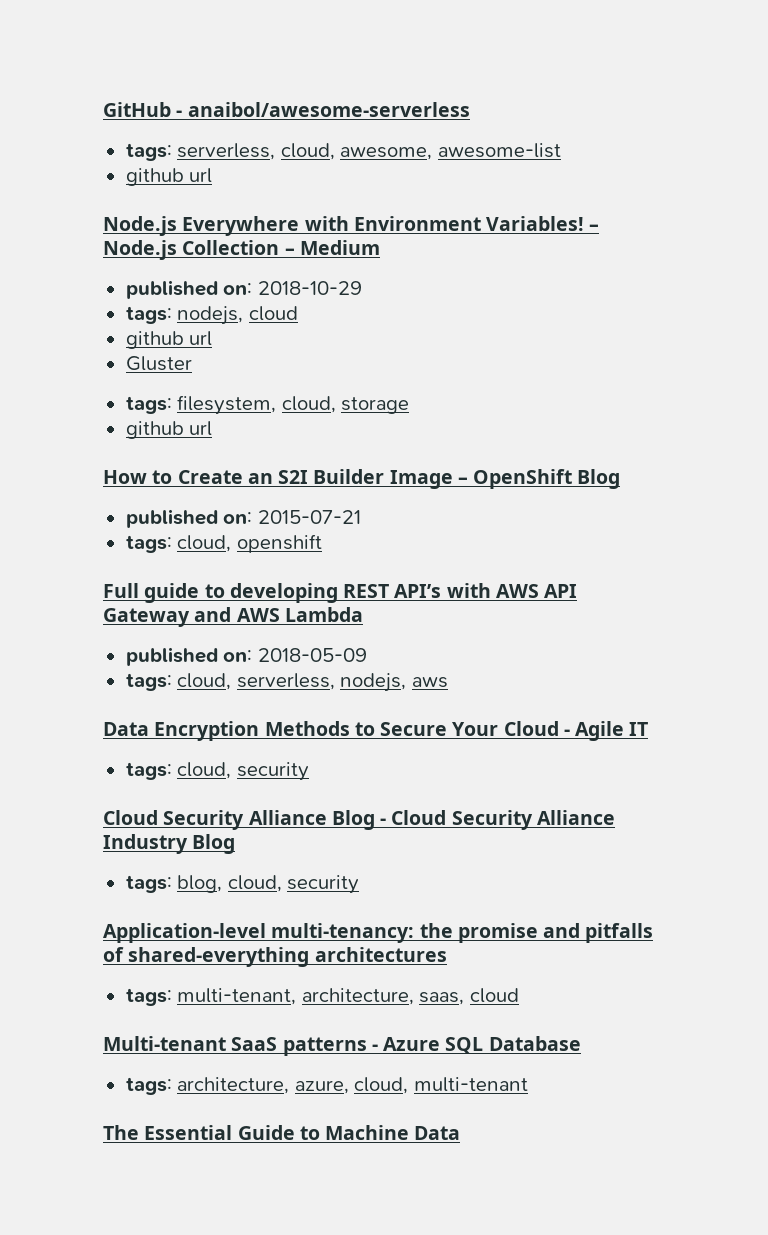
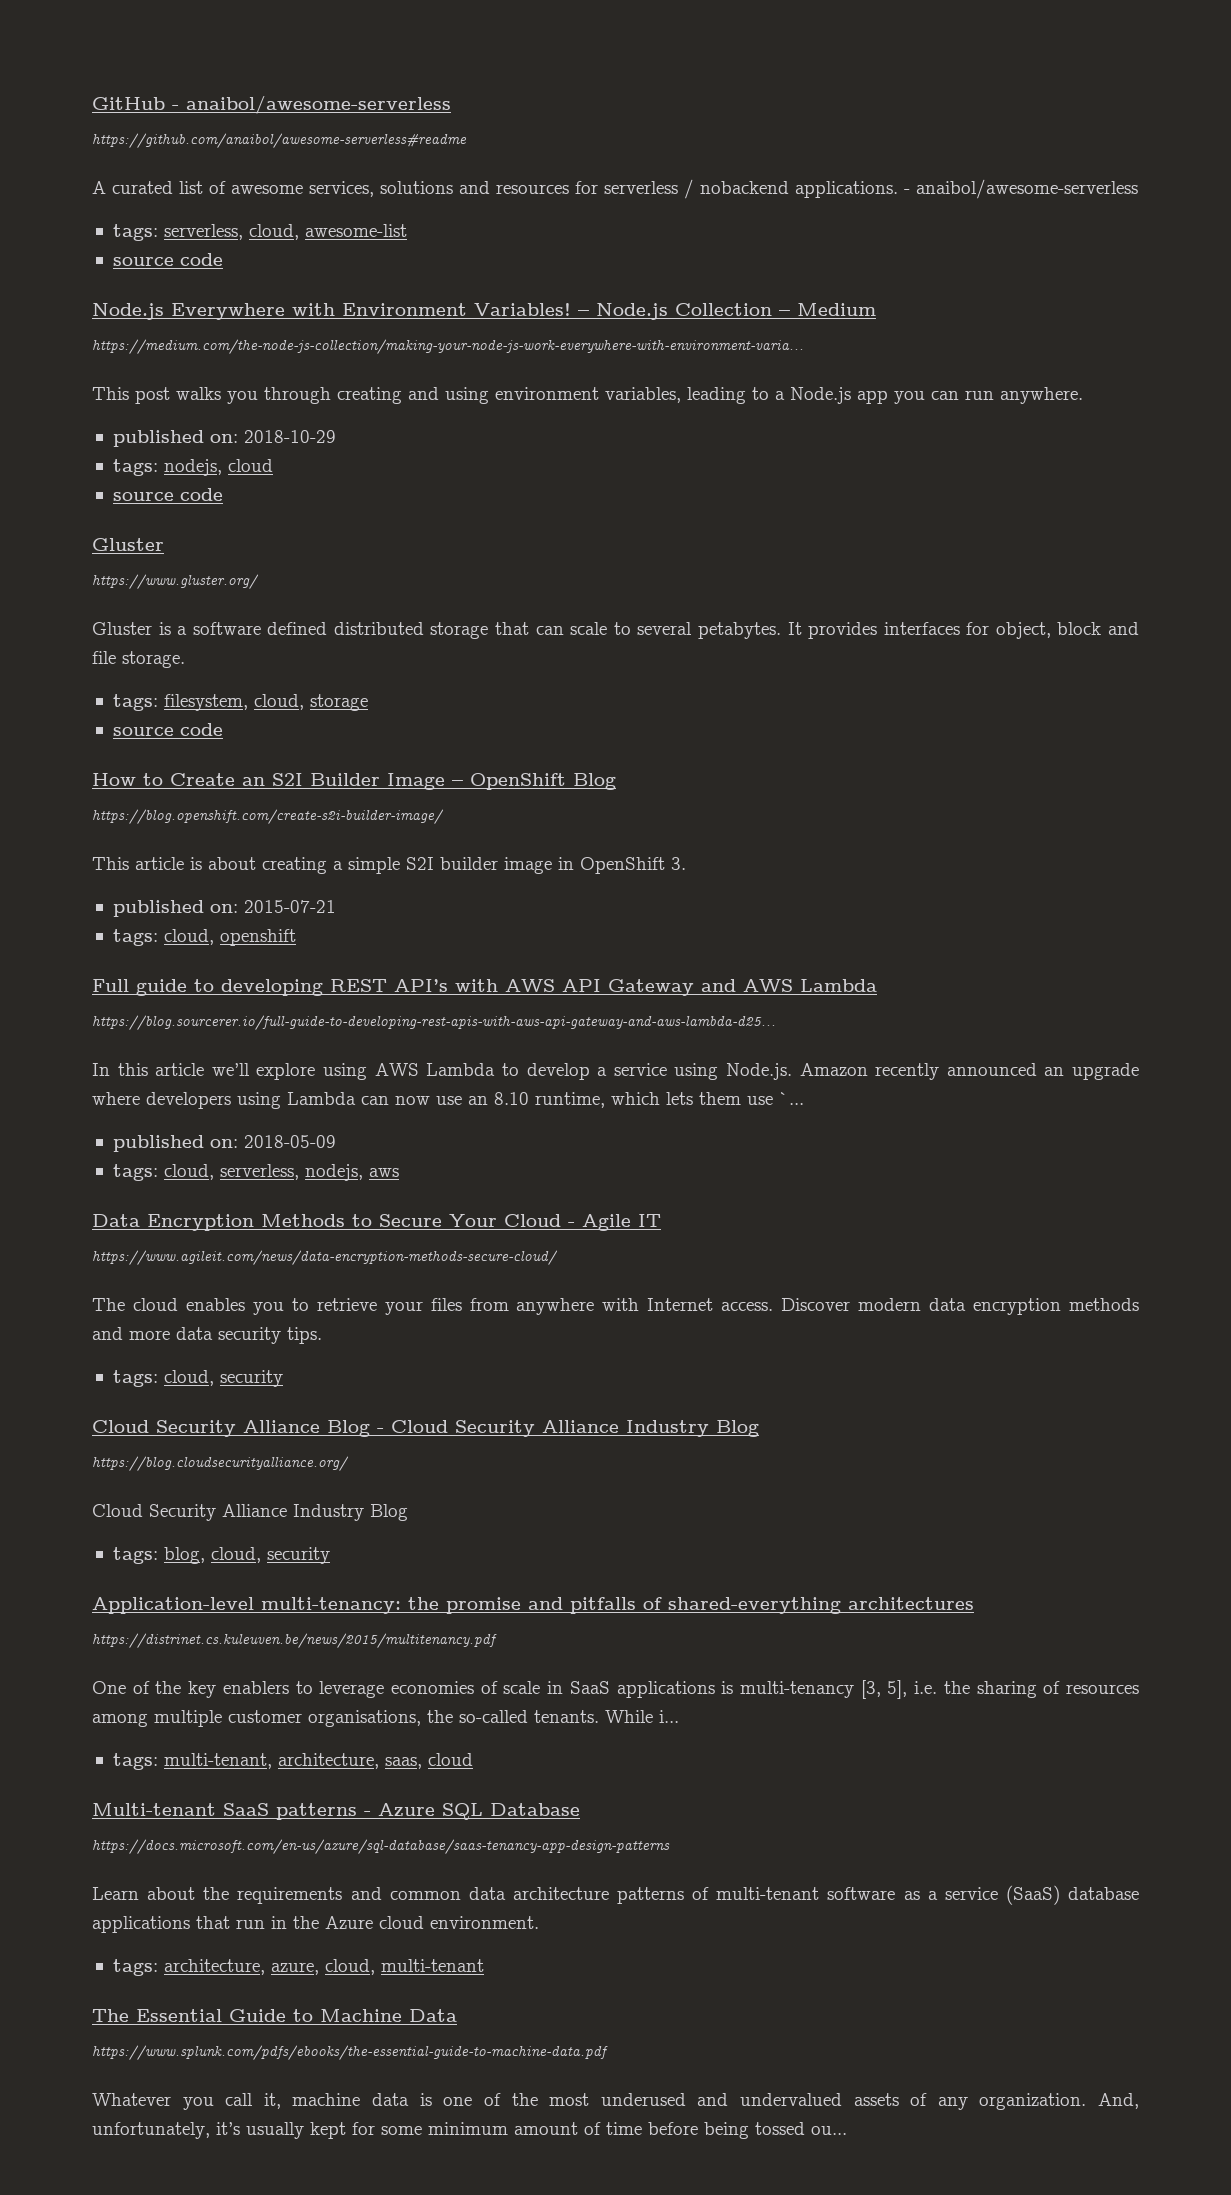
+ https://github.com/anaibol/awesome-serverless#readme
+ A curated list of awesome services, solutions and resources for serverless / nobackend applications. - anaibol/awesome-serverless
- tags: serverless, cloud, awesome, awesome-list
- github url
+ tags: serverless, cloud, awesome-list
+ source code
+ https://medium.com/the-node-js-collection/making-your-node-js-work-everywhere-with-environment-varia...
+ This post walks you through creating and using environment variables, leading to a Node.js app you can run anywhere.
  tags: nodejs, cloud
- github url
+ source code
  Gluster
+ https://www.gluster.org/
+ Gluster is a software defined distributed storage that can scale to several petabytes. It provides interfaces for object, block and file storage.
  tags: filesystem, cloud, storage
- github url
+ source code
+ https://blog.openshift.com/create-s2i-builder-image/
+ This article is about creating a simple S2I builder image in OpenShift 3.
+ https://blog.sourcerer.io/full-guide-to-developing-rest-apis-with-aws-api-gateway-and-aws-lambda-d25...
+ In this article we’ll explore using AWS Lambda to develop a service using Node.js. Amazon recently announced an upgrade where developers using Lambda can now use an 8.10 runtime, which lets them use `...
+ https://www.agileit.com/news/data-encryption-methods-secure-cloud/
+ The cloud enables you to retrieve your files from anywhere with Internet access. Discover modern data encryption methods and more data security tips.
+ https://blog.cloudsecurityalliance.org/
+ Cloud Security Alliance Industry Blog
+ https://distrinet.cs.kuleuven.be/news/2015/multitenancy.pdf
+ One of the key enablers to leverage economies of scale in SaaS applications is multi-tenancy [3, 5], i.e. the sharing of resources among multiple customer organisations, the so-called tenants. While i...
+ https://docs.microsoft.com/en-us/azure/sql-database/saas-tenancy-app-design-patterns
+ Learn about the requirements and common data architecture patterns of multi-tenant software as a service (SaaS) database applications that run in the Azure cloud environment.
+ https://www.splunk.com/pdfs/ebooks/the-essential-guide-to-machine-data.pdf
+ Whatever you call it, machine data is one of the most underused and undervalued assets of any organization. And, unfortunately, it’s usually kept for some minimum amount of time before being tossed ou...

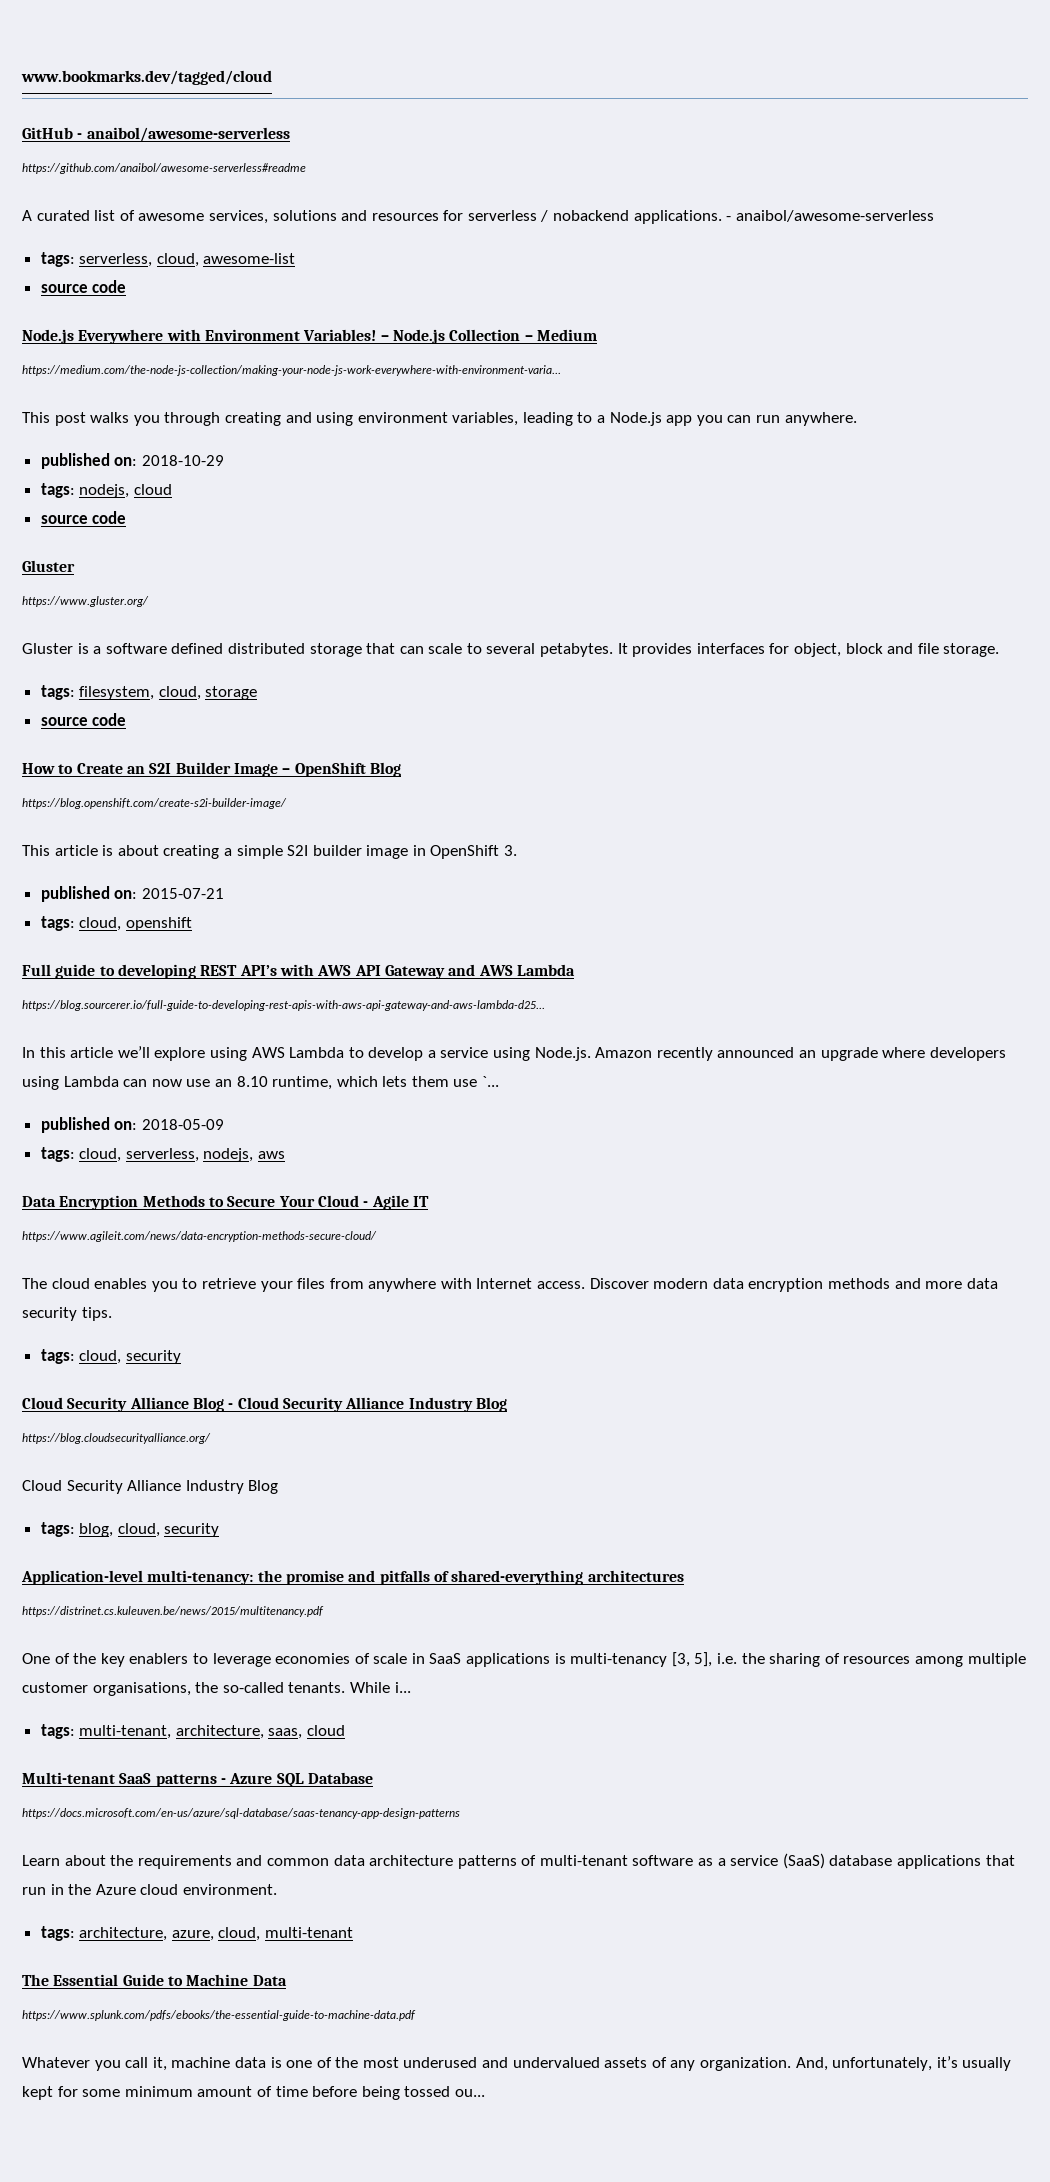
+ www.bookmarks.dev/tagged/cloud

